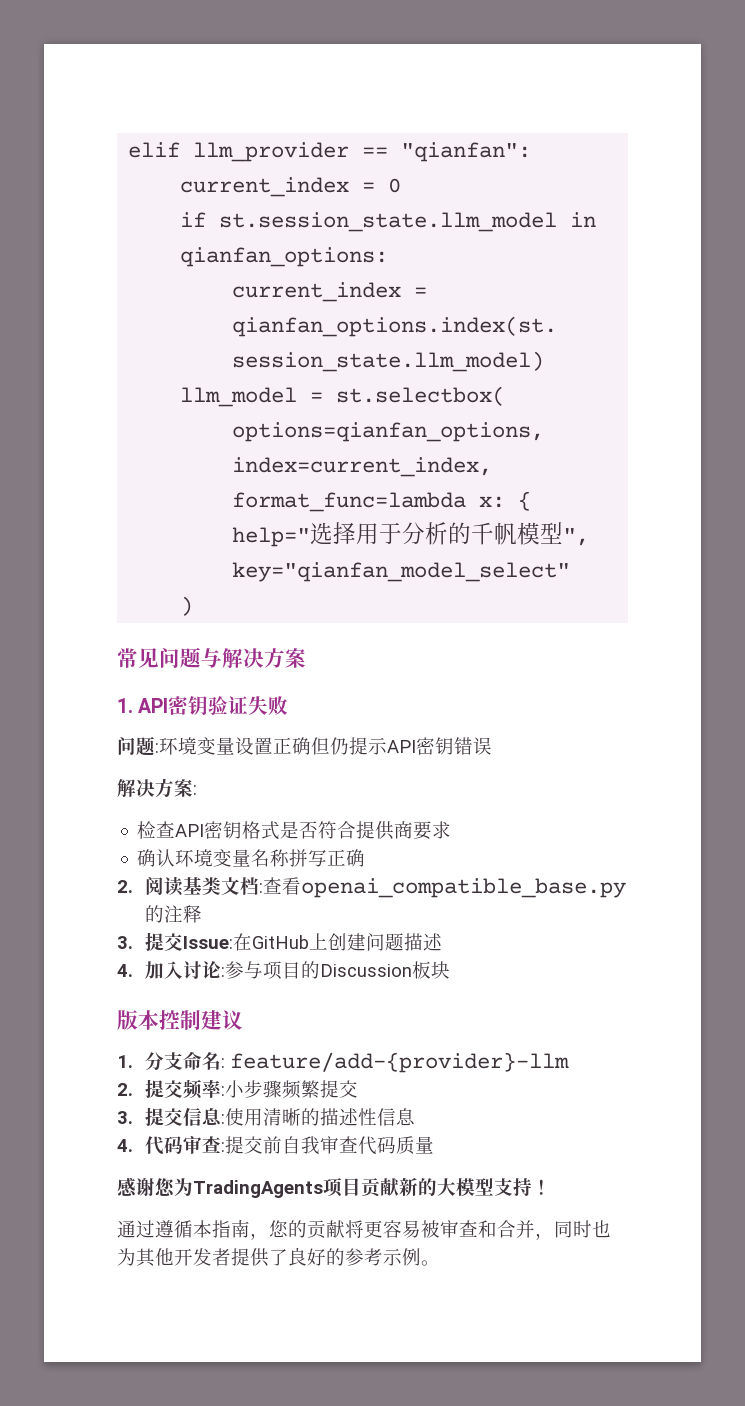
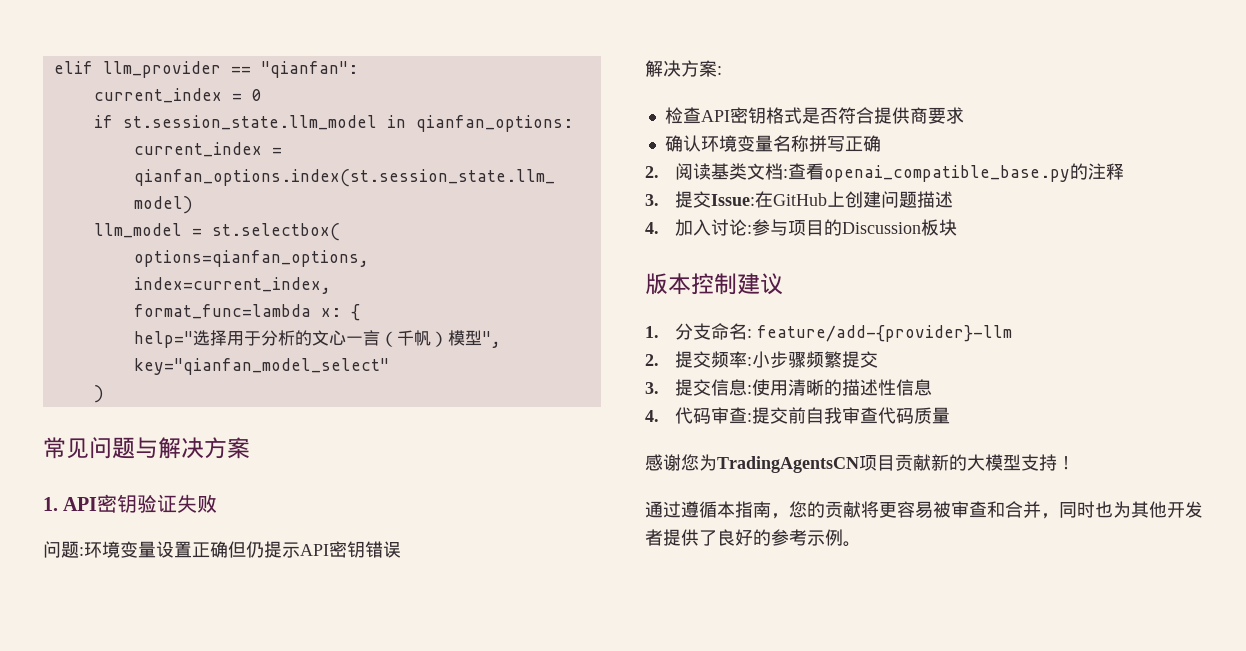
- help="选择用于分析的千帆模型",
+ help="选择用于分析的文心一言（千帆）模型",
- 感谢您为TradingAgents项目贡献新的大模型支持！
+ 感谢您为TradingAgentsCN项目贡献新的大模型支持！

